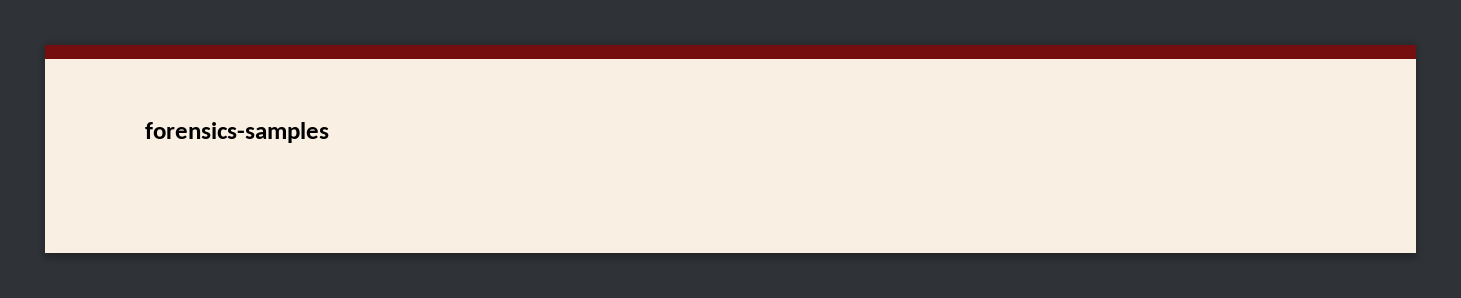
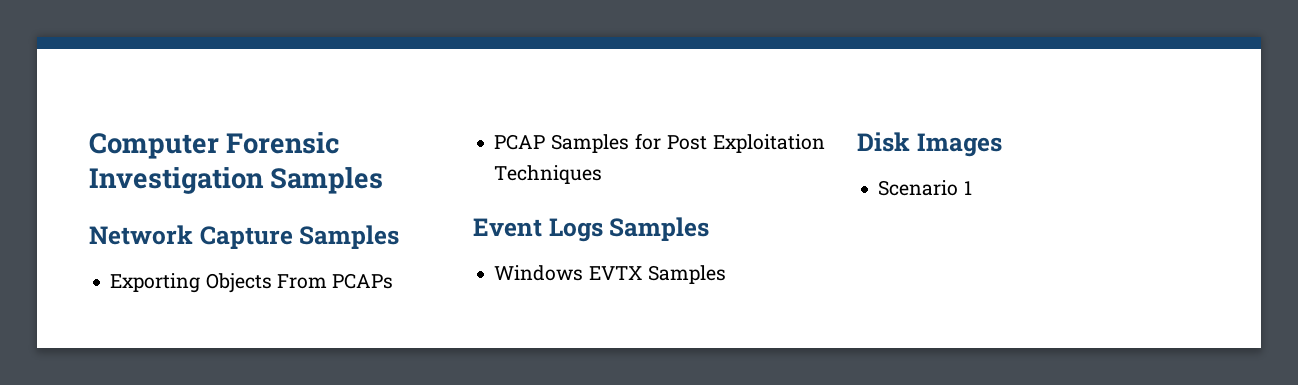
- forensics-samples
+ Computer Forensic Investigation Samples
+ Network Capture Samples
+ Exporting Objects From PCAPs
+ PCAP Samples for Post Exploitation Techniques
+ Event Logs Samples
+ Windows EVTX Samples
+ Disk Images
+ Scenario 1

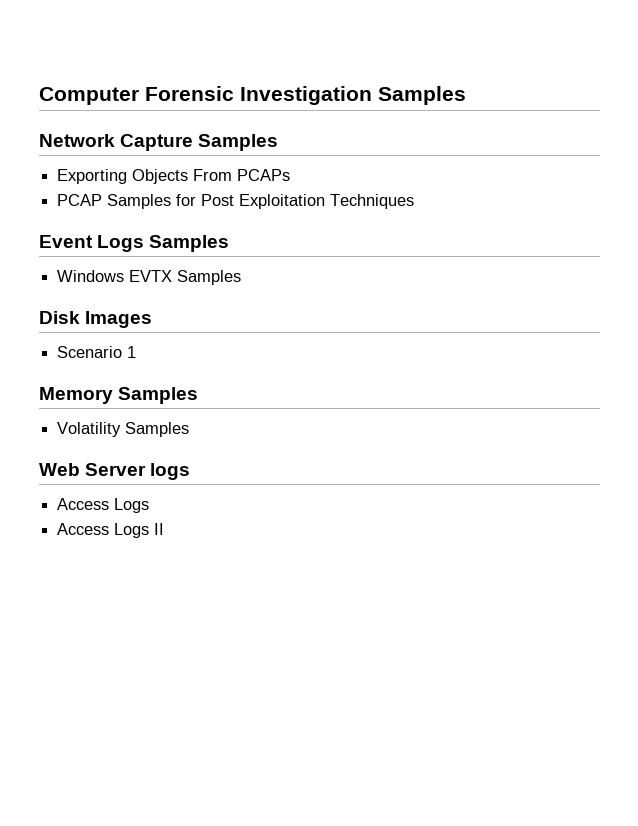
+ Memory Samples
+ Volatility Samples
+ Web Server logs
+ Access Logs
+ Access Logs II

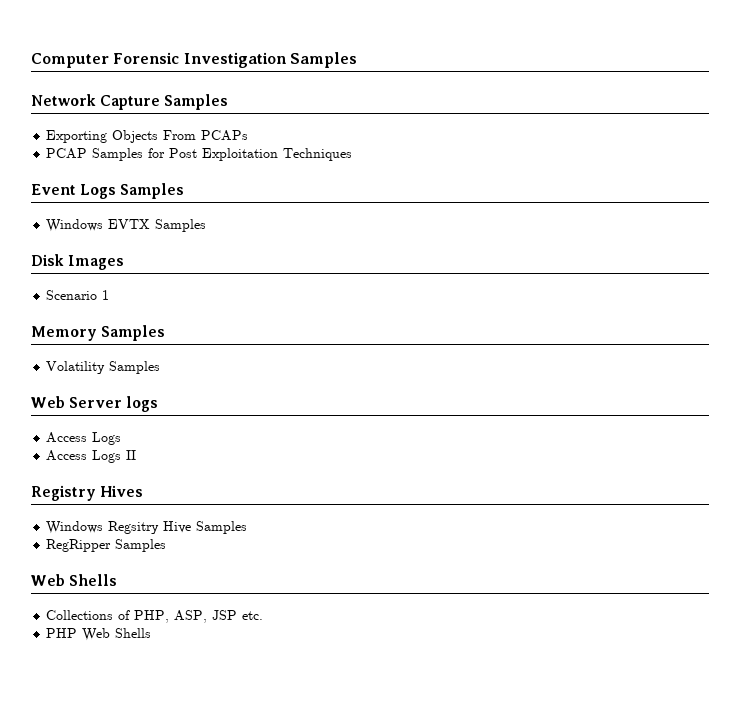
+ Registry Hives
+ Windows Regsitry Hive Samples
+ RegRipper Samples
+ Web Shells
+ Collections of PHP, ASP, JSP etc.
+ PHP Web Shells

